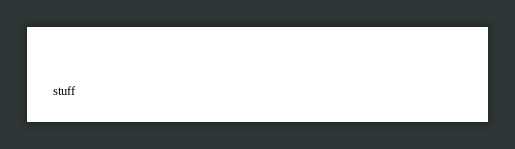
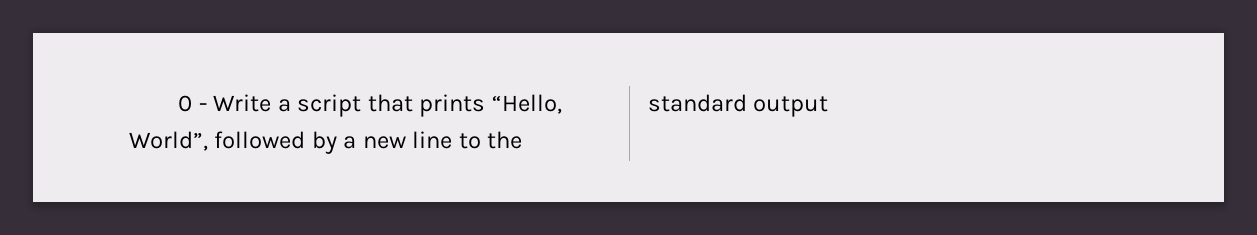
- stuff
+ 0 - Write a script that prints “Hello, World”, followed by a new line to the standard output

